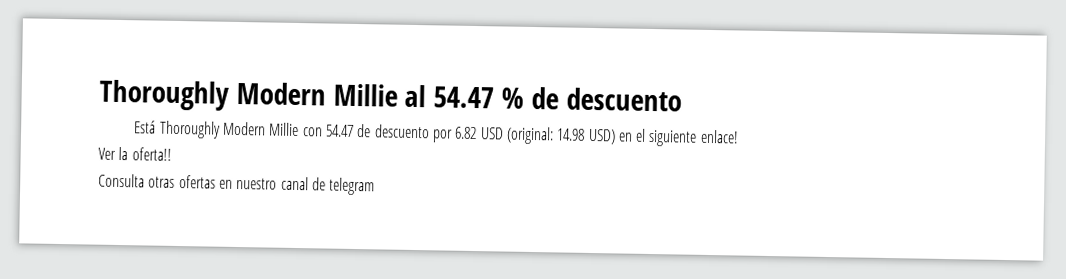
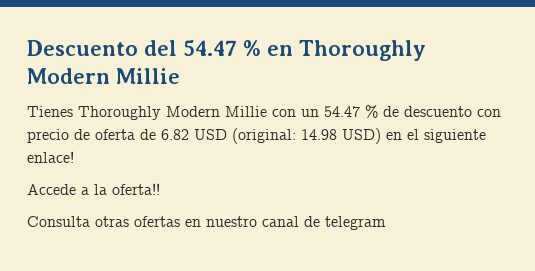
- Thoroughly Modern Millie al 54.47 % de descuento
- Está Thoroughly Modern Millie con 54.47 de descuento por 6.82 USD (original: 14.98 USD) en el siguiente enlace!
+ Descuento del 54.47 % en Thoroughly Modern Millie
+ Tienes Thoroughly Modern Millie con un 54.47 % de descuento con precio de oferta de 6.82 USD (original: 14.98 USD) en el siguiente enlace!
- Ver la oferta!!
+ Accede a la oferta!!

